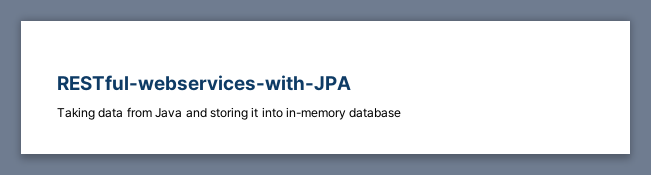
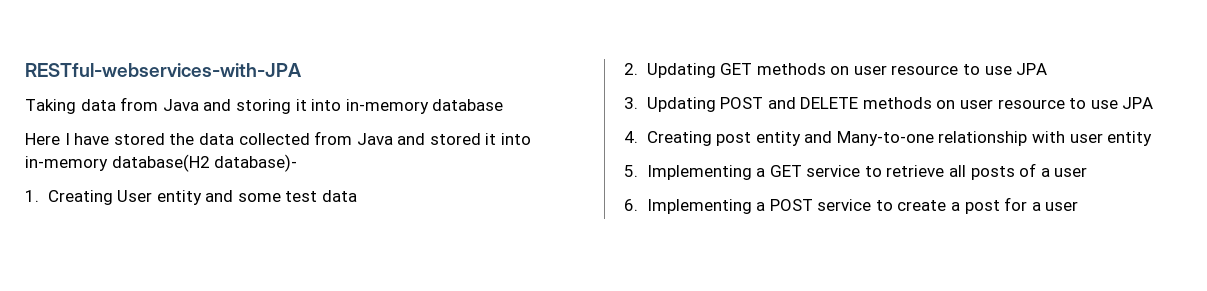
+ Here I have stored the data collected from Java and stored it into in-memory database(H2 database)-
+ 1. Creating User entity and some test data
+ 2. Updating GET methods on user resource to use JPA
+ 3. Updating POST and DELETE methods on user resource to use JPA
+ 4. Creating post entity and Many-to-one relationship with user entity
+ 5. Implementing a GET service to retrieve all posts of a user
+ 6. Implementing a POST service to create a post for a user

